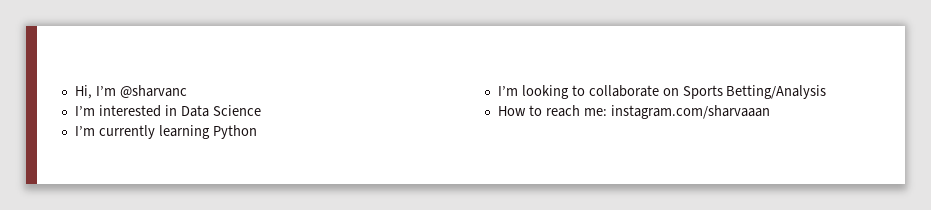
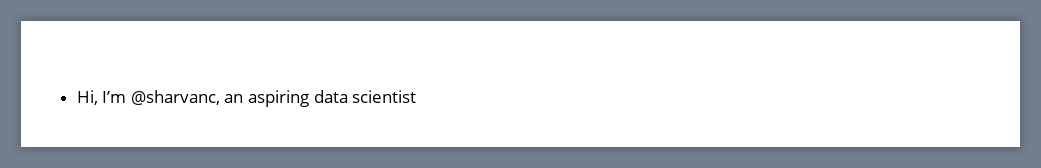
- Hi, I’m @sharvanc
- I’m interested in Data Science
- I’m currently learning Python
- I’m looking to collaborate on Sports Betting/Analysis
- How to reach me: instagram.com/sharvaaan
+ Hi, I’m @sharvanc, an aspiring data scientist

